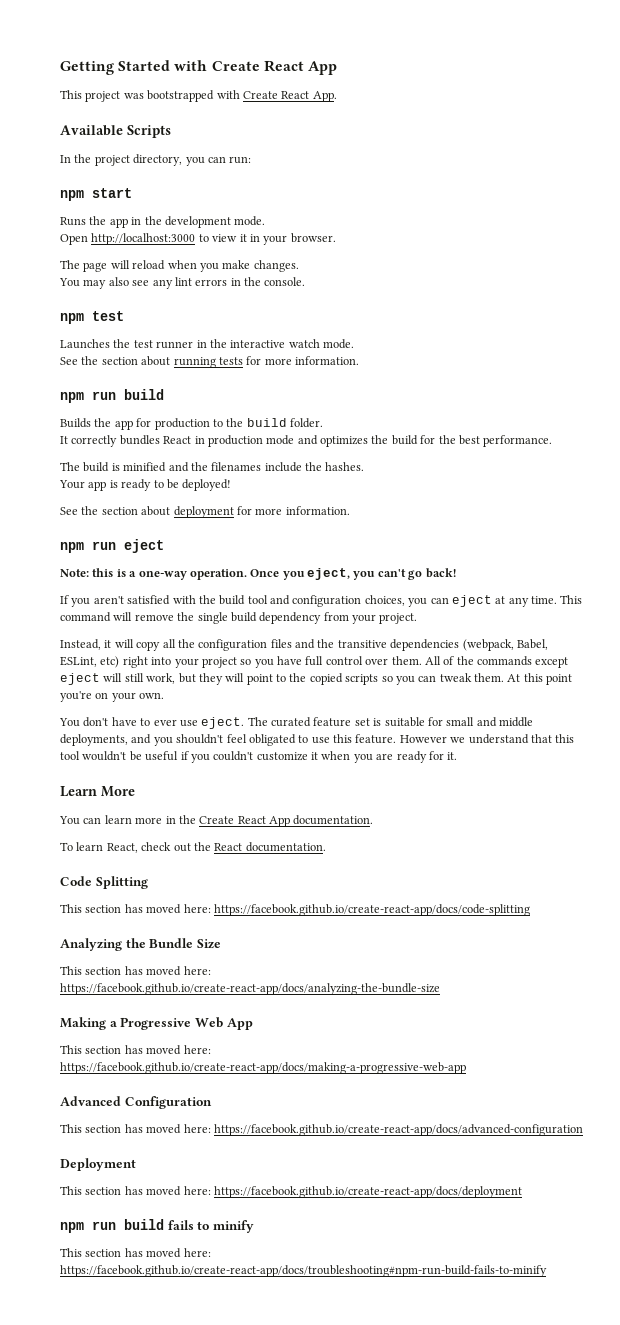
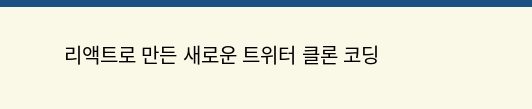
- Getting Started with Create React App
- This project was bootstrapped with Create React App.
- Available Scripts
- In the project directory, you can run:
- npm start
- Runs the app in the development mode.
- Open http://localhost:3000 to view it in your browser.
- The page will reload when you make changes.
- You may also see any lint errors in the console.
- npm test
- Launches the test runner in the interactive watch mode.
- See the section about running tests for more information.
- npm run build
- Builds the app for production to the build folder.
- It correctly bundles React in production mode and optimizes the build for the best performance.
- The build is minified and the filenames include the hashes.
- Your app is ready to be deployed!
- See the section about deployment for more information.
- npm run eject
- Note: this is a one-way operation. Once you eject, you can't go back!
- If you aren't satisfied with the build tool and configuration choices, you can eject at any time. This command will remove the single build dependency from your project.
- Instead, it will copy all the configuration files and the transitive dependencies (webpack, Babel, ESLint, etc) right into your project so you have full control over them. All of the commands except eject will still work, but they will point to the copied scripts so you can tweak them. At this point you're on your own.
- You don't have to ever use eject. The curated feature set is suitable for small and middle deployments, and you shouldn't feel obligated to use this feature. However we understand that this tool wouldn't be useful if you couldn't customize it when you are ready for it.
- Learn More
- You can learn more in the Create React App documentation.
- To learn React, check out the React documentation.
- Code Splitting
- This section has moved here: https://facebook.github.io/create-react-app/docs/code-splitting
- Analyzing the Bundle Size
- This section has moved here: https://facebook.github.io/create-react-app/docs/analyzing-the-bundle-size
- Making a Progressive Web App
- This section has moved here: https://facebook.github.io/create-react-app/docs/making-a-progressive-web-app
- Advanced Configuration
- This section has moved here: https://facebook.github.io/create-react-app/docs/advanced-configuration
- Deployment
- This section has moved here: https://facebook.github.io/create-react-app/docs/deployment
- npm run build fails to minify
- This section has moved here: https://facebook.github.io/create-react-app/docs/troubleshooting#npm-run-build-fails-to-minify
+ 리액트로 만든 새로운 트위터 클론 코딩

